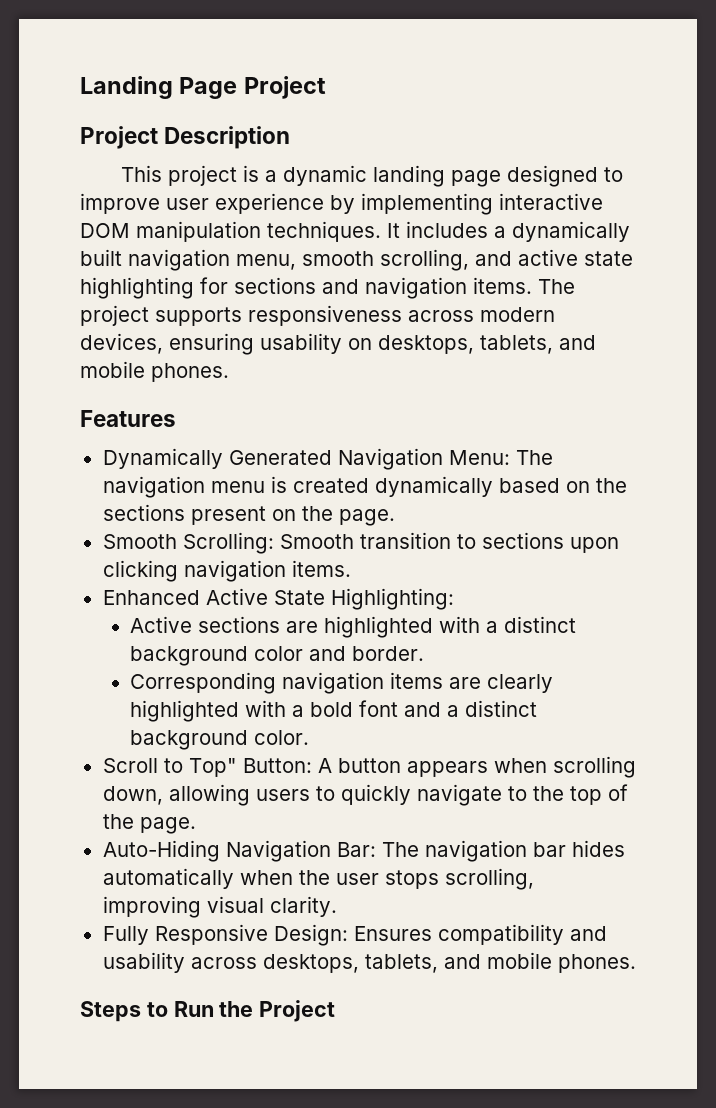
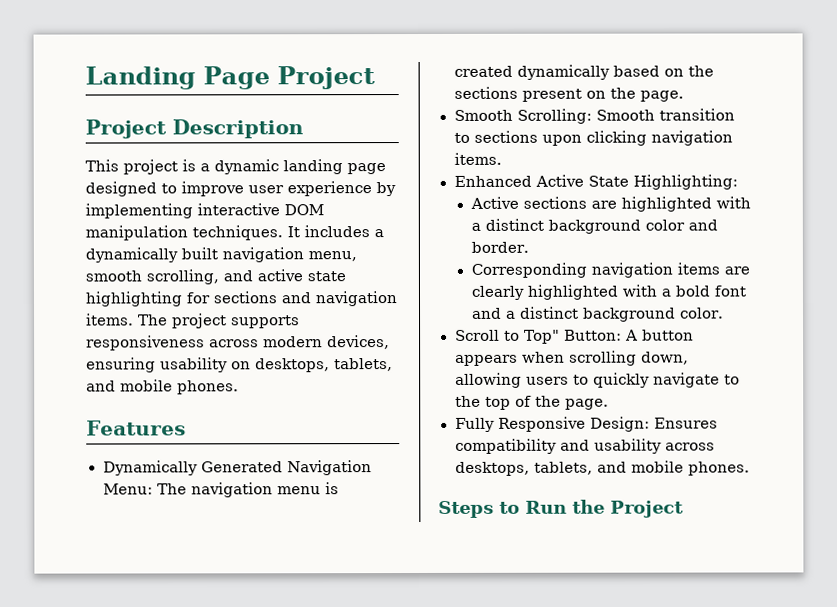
- Auto-Hiding Navigation Bar: The navigation bar hides automatically when the user stops scrolling, improving visual clarity.

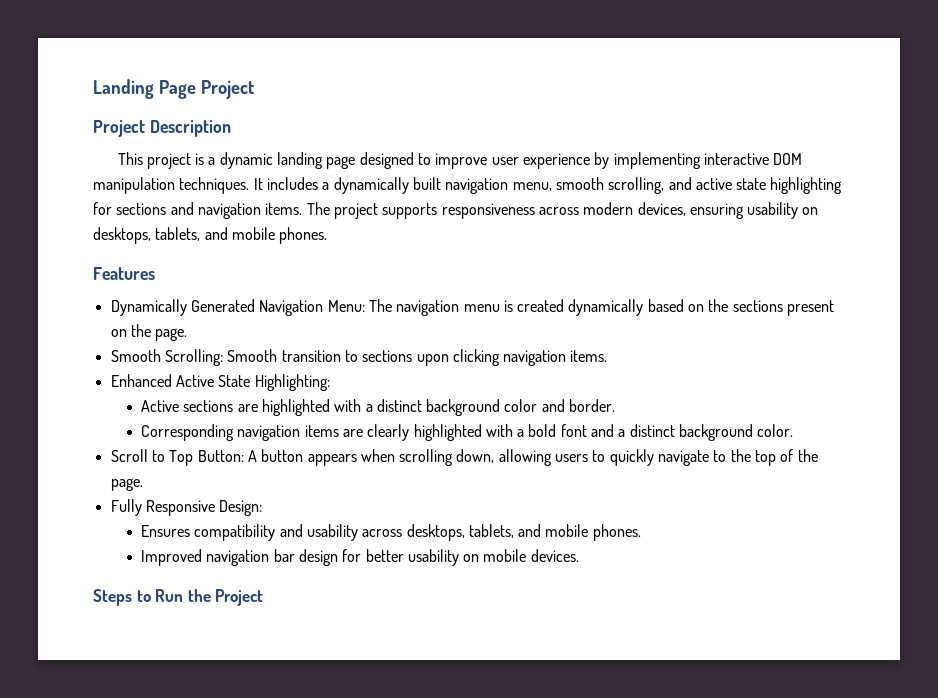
- Scroll to Top" Button: A button appears when scrolling down, allowing users to quickly navigate to the top of the page.
+ Scroll to Top Button: A button appears when scrolling down, allowing users to quickly navigate to the top of the page.
- Fully Responsive Design: Ensures compatibility and usability across desktops, tablets, and mobile phones.
+ Fully Responsive Design:
+ Ensures compatibility and usability across desktops, tablets, and mobile phones.
+ Improved navigation bar design for better usability on mobile devices.

